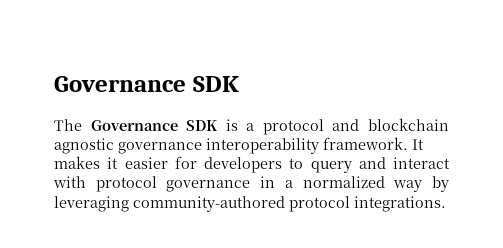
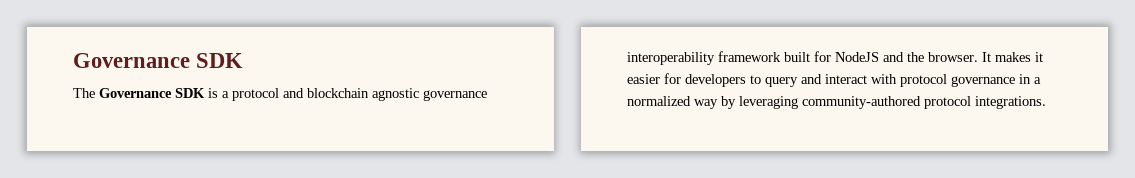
- The Governance SDK is a protocol and blockchain agnostic governance interoperability framework.
+ The Governance SDK is a protocol and blockchain agnostic governance interoperability framework built for NodeJS and the browser.

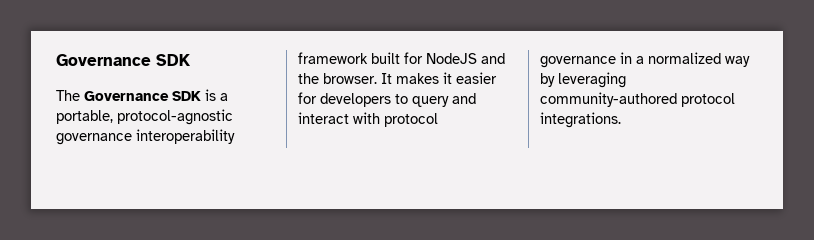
- The Governance SDK is a protocol and blockchain agnostic governance interoperability framework built for NodeJS and the browser.
+ The Governance SDK is a portable, protocol-agnostic governance interoperability framework built for NodeJS and the browser.

